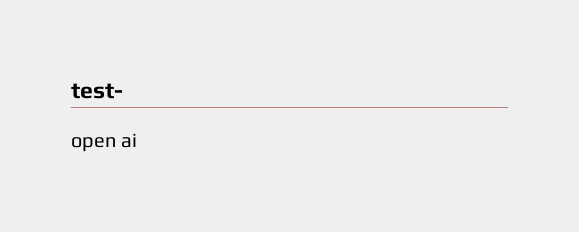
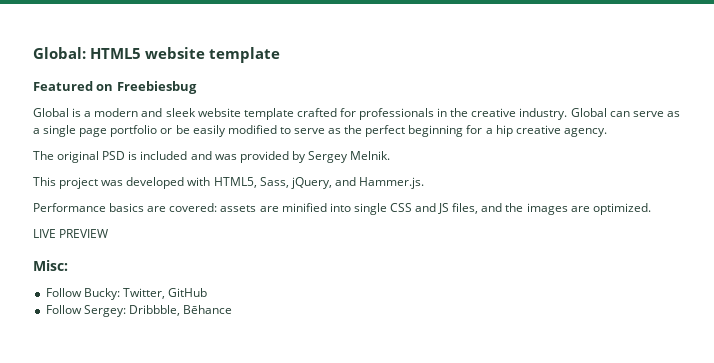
- test-
- open ai
+ Global: HTML5 website template
+ Featured on Freebiesbug
+ Global is a modern and sleek website template crafted for professionals in the creative industry. Global can serve as a single page portfolio or be easily modified to serve as the perfect beginning for a hip creative agency.
+ The original PSD is included and was provided by Sergey Melnik.
+ This project was developed with HTML5, Sass, jQuery, and Hammer.js.
+ Performance basics are covered: assets are minified into single CSS and JS files, and the images are optimized.
+ LIVE PREVIEW
+ Misc:
+ Follow Bucky: Twitter, GitHub
+ Follow Sergey: Dribbble, Bēhance

